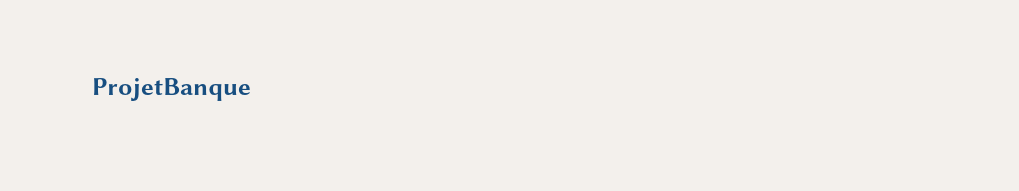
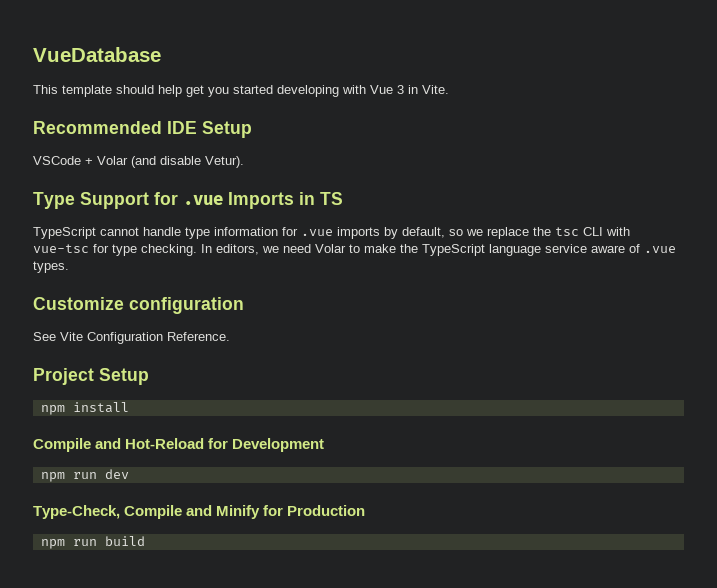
- ProjetBanque
+ VueDatabase
+ This template should help get you started developing with Vue 3 in Vite.
+ Recommended IDE Setup
+ VSCode + Volar (and disable Vetur).
+ Type Support for .vue Imports in TS
+ TypeScript cannot handle type information for .vue imports by default, so we replace the tsc CLI with vue-tsc for type checking. In editors, we need Volar to make the TypeScript language service aware of .vue types.
+ Customize configuration
+ See Vite Configuration Reference.
+ Project Setup
+ npm install
+ Compile and Hot-Reload for Development
+ npm run dev
+ Type-Check, Compile and Minify for Production
+ npm run build

